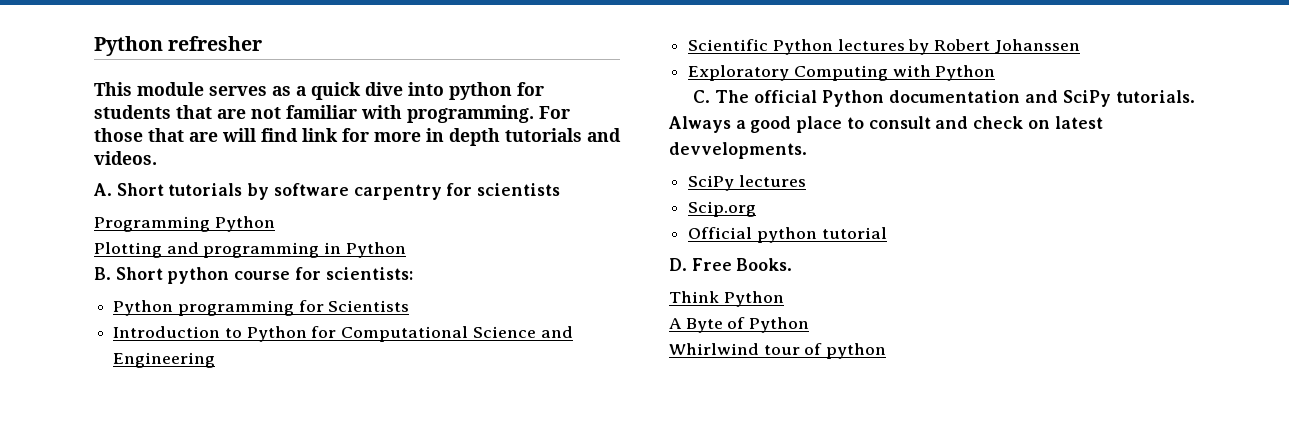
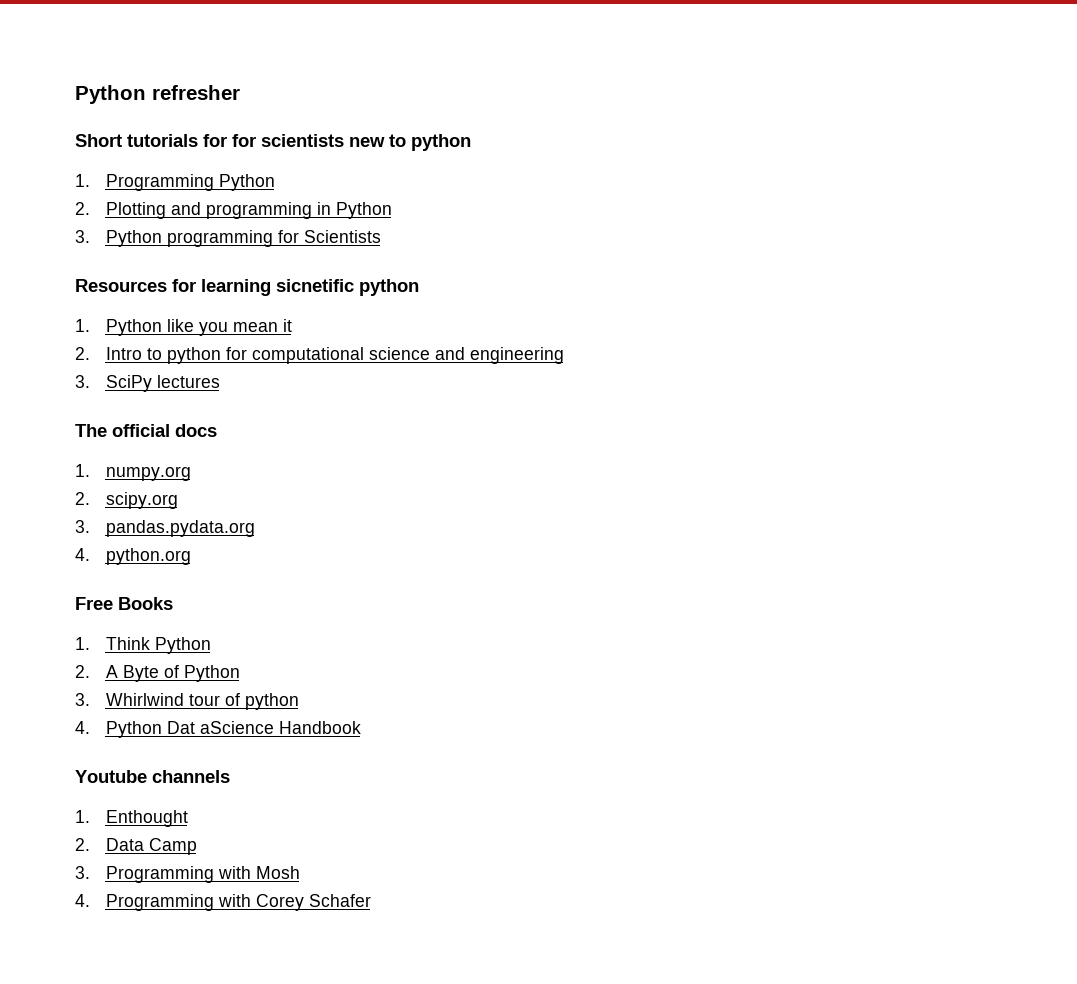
- This module serves as a quick dive into python for students that are not familiar with programming. For those that are will find link for more in depth tutorials and videos.
- A. Short tutorials by software carpentry for scientists
- Programming Python
+ Short tutorials for for scientists new to python
+ 1. Programming Python
- Plotting and programming in Python
+ 2. Plotting and programming in Python
- B. Short python course for scientists:
- Python programming for Scientists
- Introduction to Python for Computational Science and Engineering
- Scientific Python lectures by Robert Johanssen
- Exploratory Computing with Python
- C. The official Python documentation and SciPy tutorials. Always a good place to consult and check on latest devvelopments.
- SciPy lectures
- Scip.org
- Official python tutorial
- D. Free Books.
- Think Python
+ 3. Python programming for Scientists
+ Resources for learning sicnetific python
+ 1. Python like you mean it
+ 2. Intro to python for computational science and engineering
+ 3. SciPy lectures
+ The official docs
+ 1. numpy.org
+ 2. scipy.org
+ 3. pandas.pydata.org
+ 4. python.org
+ Free Books
+ 1. Think Python
- A Byte of Python
+ 2. A Byte of Python
- Whirlwind tour of python
+ 3. Whirlwind tour of python
+ 4. Python Dat aScience Handbook
+ Youtube channels
+ 1. Enthought
+ 2. Data Camp
+ 3. Programming with Mosh
+ 4. Programming with Corey Schafer

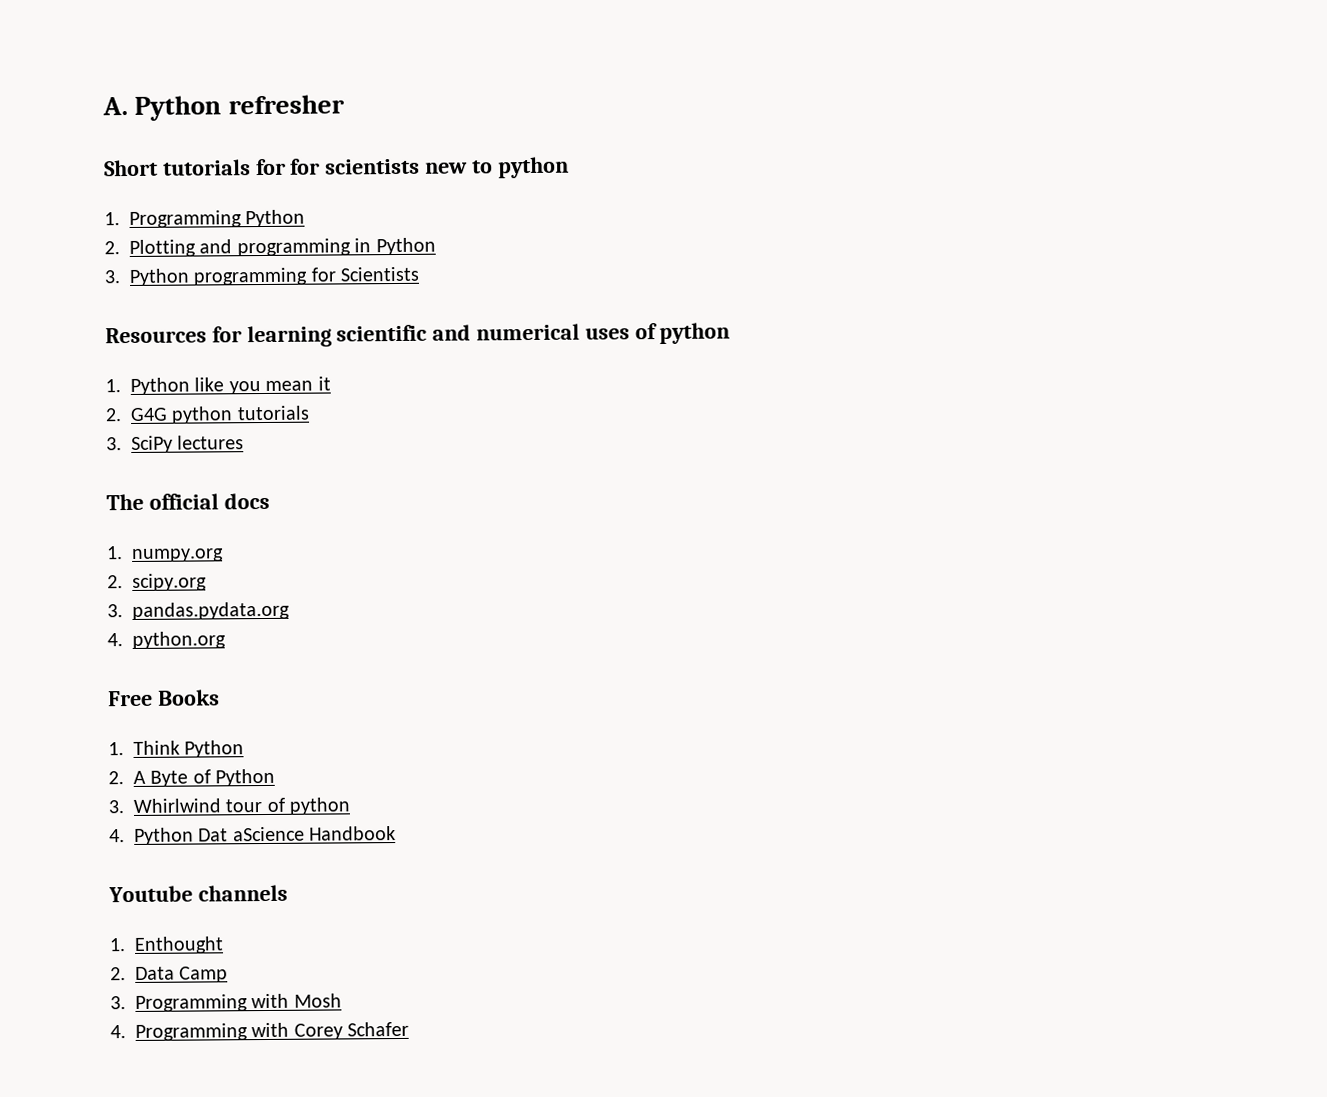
- Python refresher
+ A. Python refresher
- Resources for learning sicnetific python
+ Resources for learning scientific and numerical uses of python
- 2. Intro to python for computational science and engineering
+ 2. G4G python tutorials

